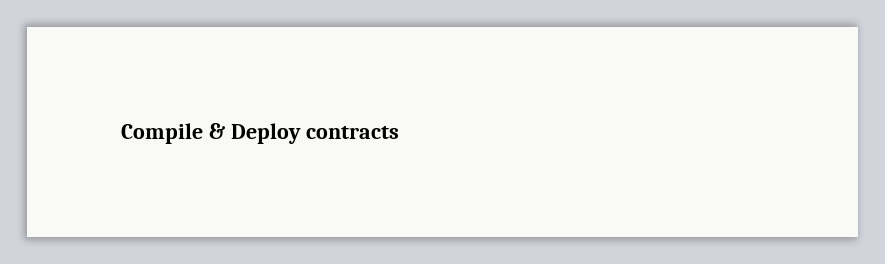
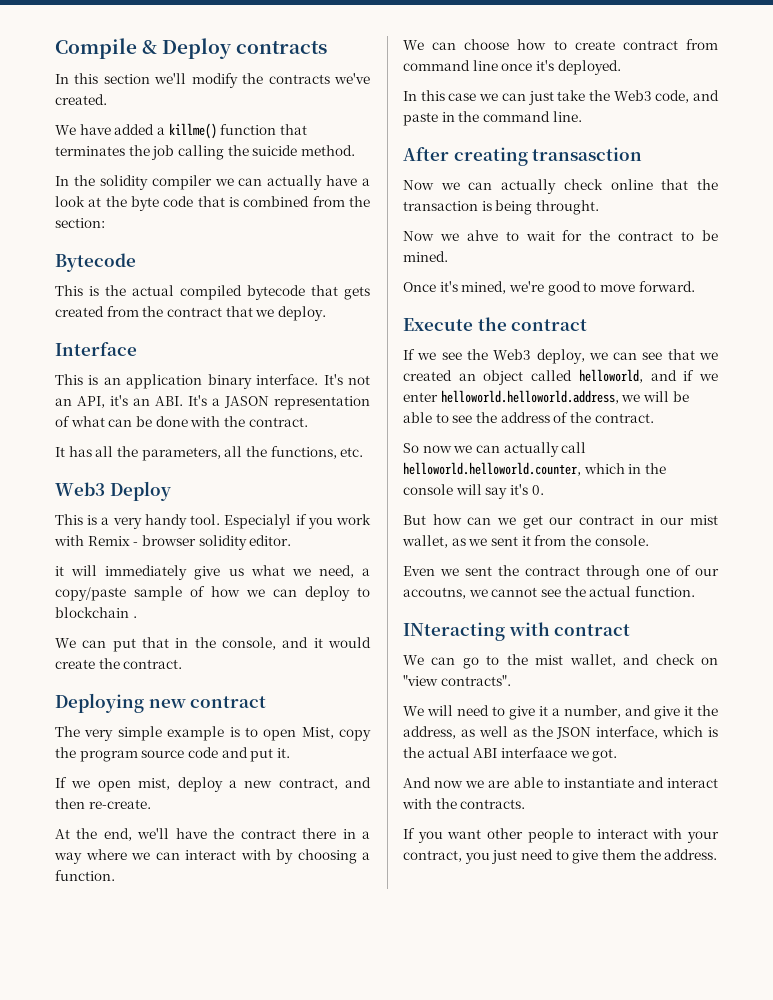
+ In this section we'll modify the contracts we've created.
+ We have added a killme() function that terminates the job calling the suicide method.
+ In the solidity compiler we can actually have a look at the byte code that is combined from the section:
+ Bytecode
+ This is the actual compiled bytecode that gets created from the contract that we deploy.
+ Interface
+ This is an application binary interface. It's not an API, it's an ABI. It's a JASON representation of what can be done with the contract.
+ It has all the parameters, all the functions, etc.
+ Web3 Deploy
+ This is a very handy tool. Especialyl if you work with Remix - browser solidity editor.
+ it will immediately give us what we need, a copy/paste sample of how we can deploy to blockchain .
+ We can put that in the console, and it would create the contract.
+ Deploying new contract
+ The very simple example is to open Mist, copy the program source code and put it.
+ If we open mist, deploy a new contract, and then re-create.
+ At the end, we'll have the contract there in a way where we can interact with by choosing a function.
+ We can choose how to create contract from command line once it's deployed.
+ In this case we can just take the Web3 code, and paste in the command line.
+ After creating transasction
+ Now we can actually check online that the transaction is being throught.
+ Now we ahve to wait for the contract to be mined.
+ Once it's mined, we're good to move forward.
+ Execute the contract
+ If we see the Web3 deploy, we can see that we created an object called helloworld, and if we enter helloworld.helloworld.address, we will be able to see the address of the contract.
+ So now we can actually call helloworld.helloworld.counter, which in the console will say it's 0.
+ But how can we get our contract in our mist wallet, as we sent it from the console.
+ Even we sent the contract through one of our accoutns, we cannot see the actual function.
+ INteracting with contract
+ We can go to the mist wallet, and check on "view contracts".
+ We will need to give it a number, and give it the address, as well as the JSON interface, which is the actual ABI interfaace we got.
+ And now we are able to instantiate and interact with the contracts.
+ If you want other people to interact with your contract, you just need to give them the address.

